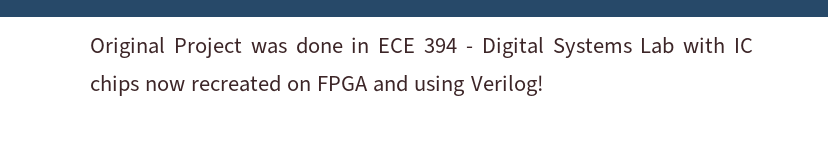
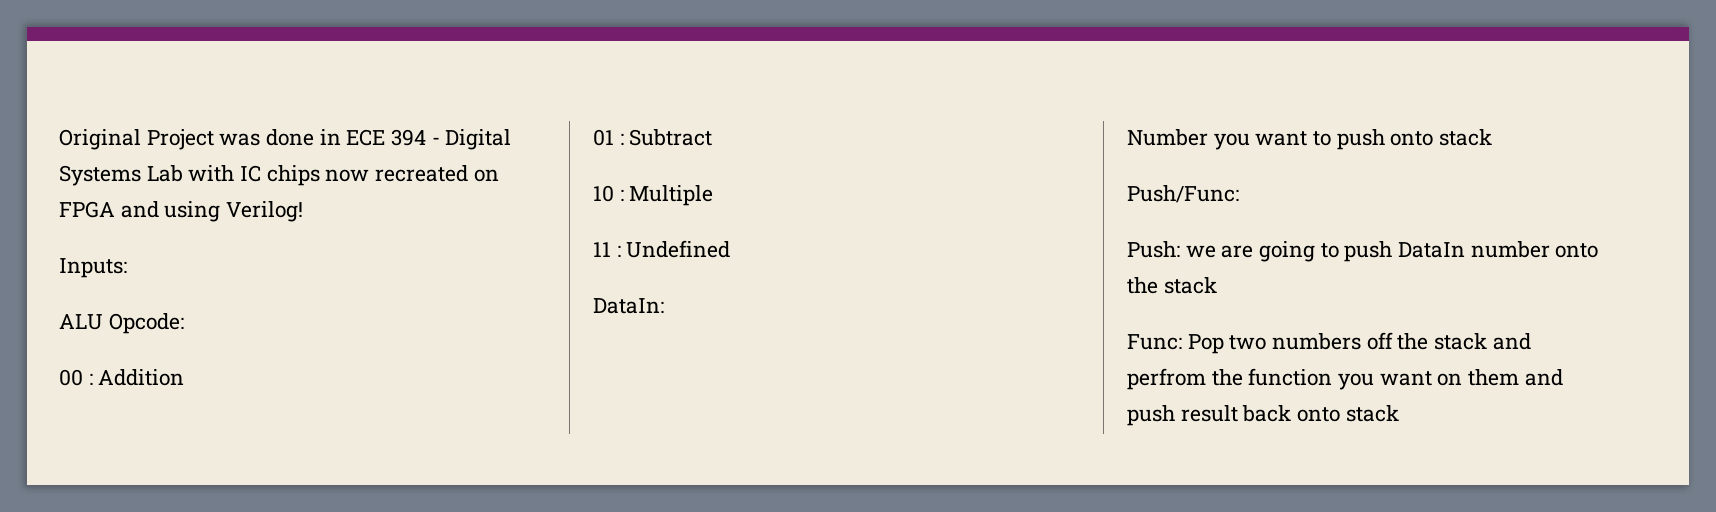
+ Inputs:
+ ALU Opcode:
+ 00 : Addition
+ 01 : Subtract
+ 10 : Multiple
+ 11 : Undefined
+ DataIn:
+ Number you want to push onto stack
+ Push/Func:
+ Push: we are going to push DataIn number onto the stack
+ Func: Pop two numbers off the stack and perfrom the function you want on them and push result back onto stack

